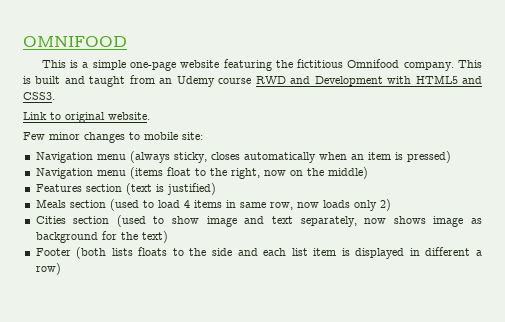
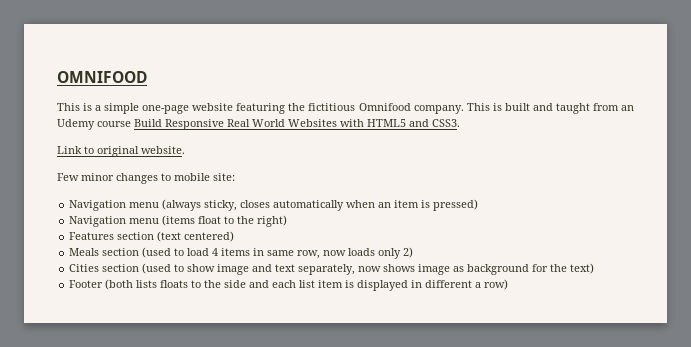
- This is built and taught from an Udemy course RWD and Development with HTML5 and CSS3.
+ This is built and taught from an Udemy course Build Responsive Real World Websites with HTML5 and CSS3.
- Navigation menu (items float to the right, now on the middle)
+ Navigation menu (items float to the right)
- Features section (text is justified)
+ Features section (text centered)

